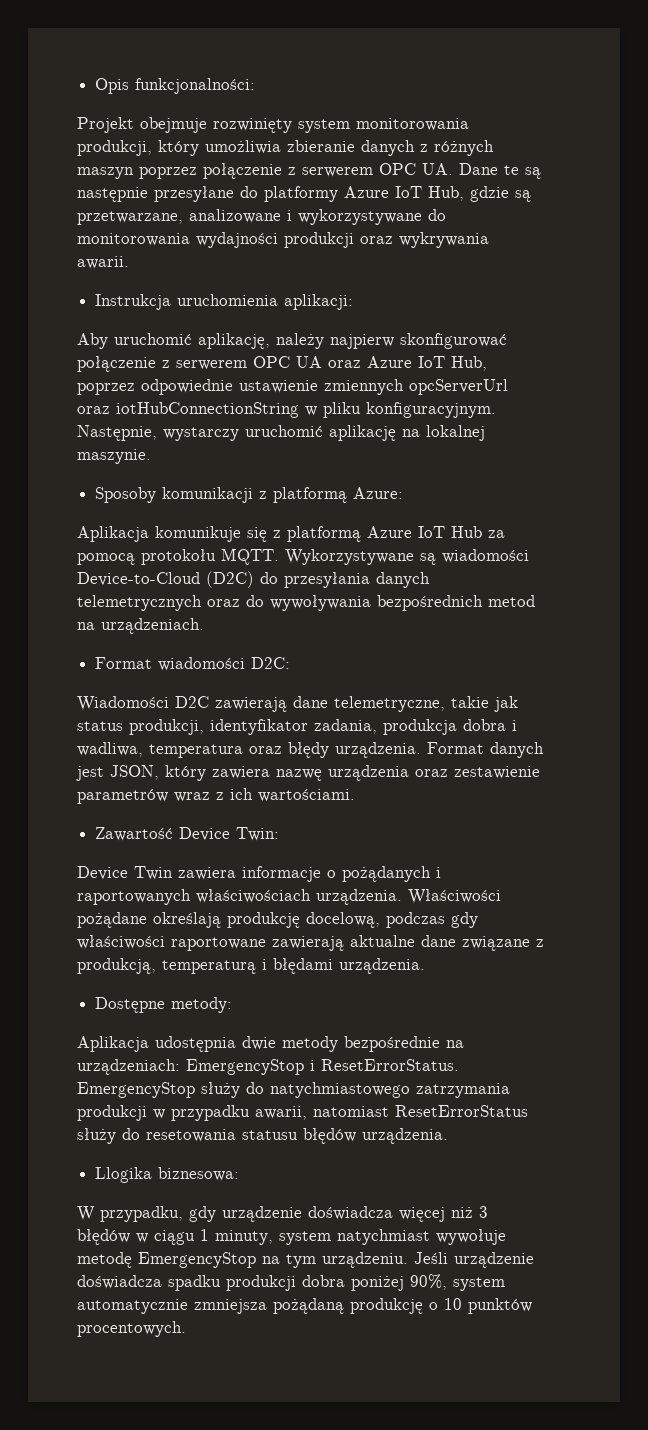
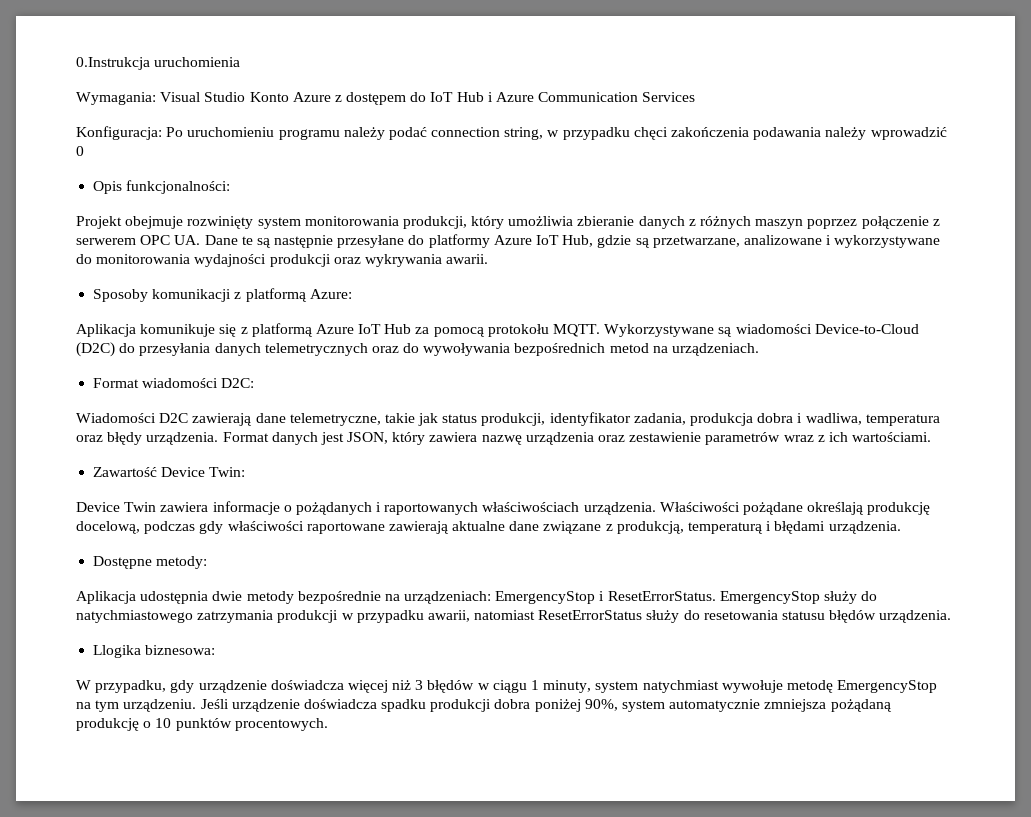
+ 0.Instrukcja uruchomienia
+ Wymagania: Visual Studio Konto Azure z dostępem do IoT Hub i Azure Communication Services
+ Konfiguracja: Po uruchomieniu programu należy podać connection string, w przypadku chęci zakończenia podawania należy wprowadzić 0
- Instrukcja uruchomienia aplikacji:
- Aby uruchomić aplikację, należy najpierw skonfigurować połączenie z serwerem OPC UA oraz Azure IoT Hub, poprzez odpowiednie ustawienie zmiennych opcServerUrl oraz iotHubConnectionString w pliku konfiguracyjnym. Następnie, wystarczy uruchomić aplikację na lokalnej maszynie.

